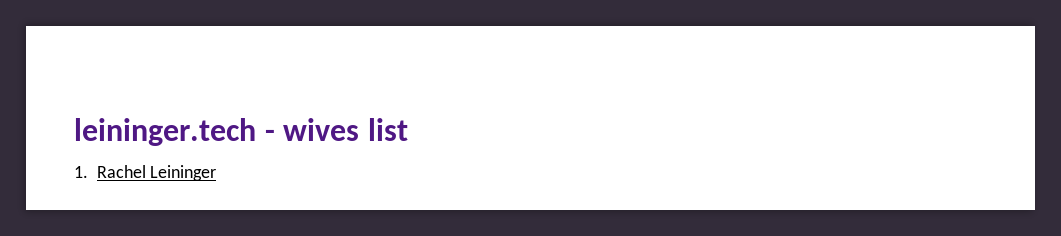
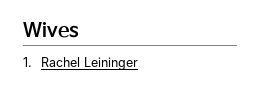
- leininger.tech - wives list
+ Wives

